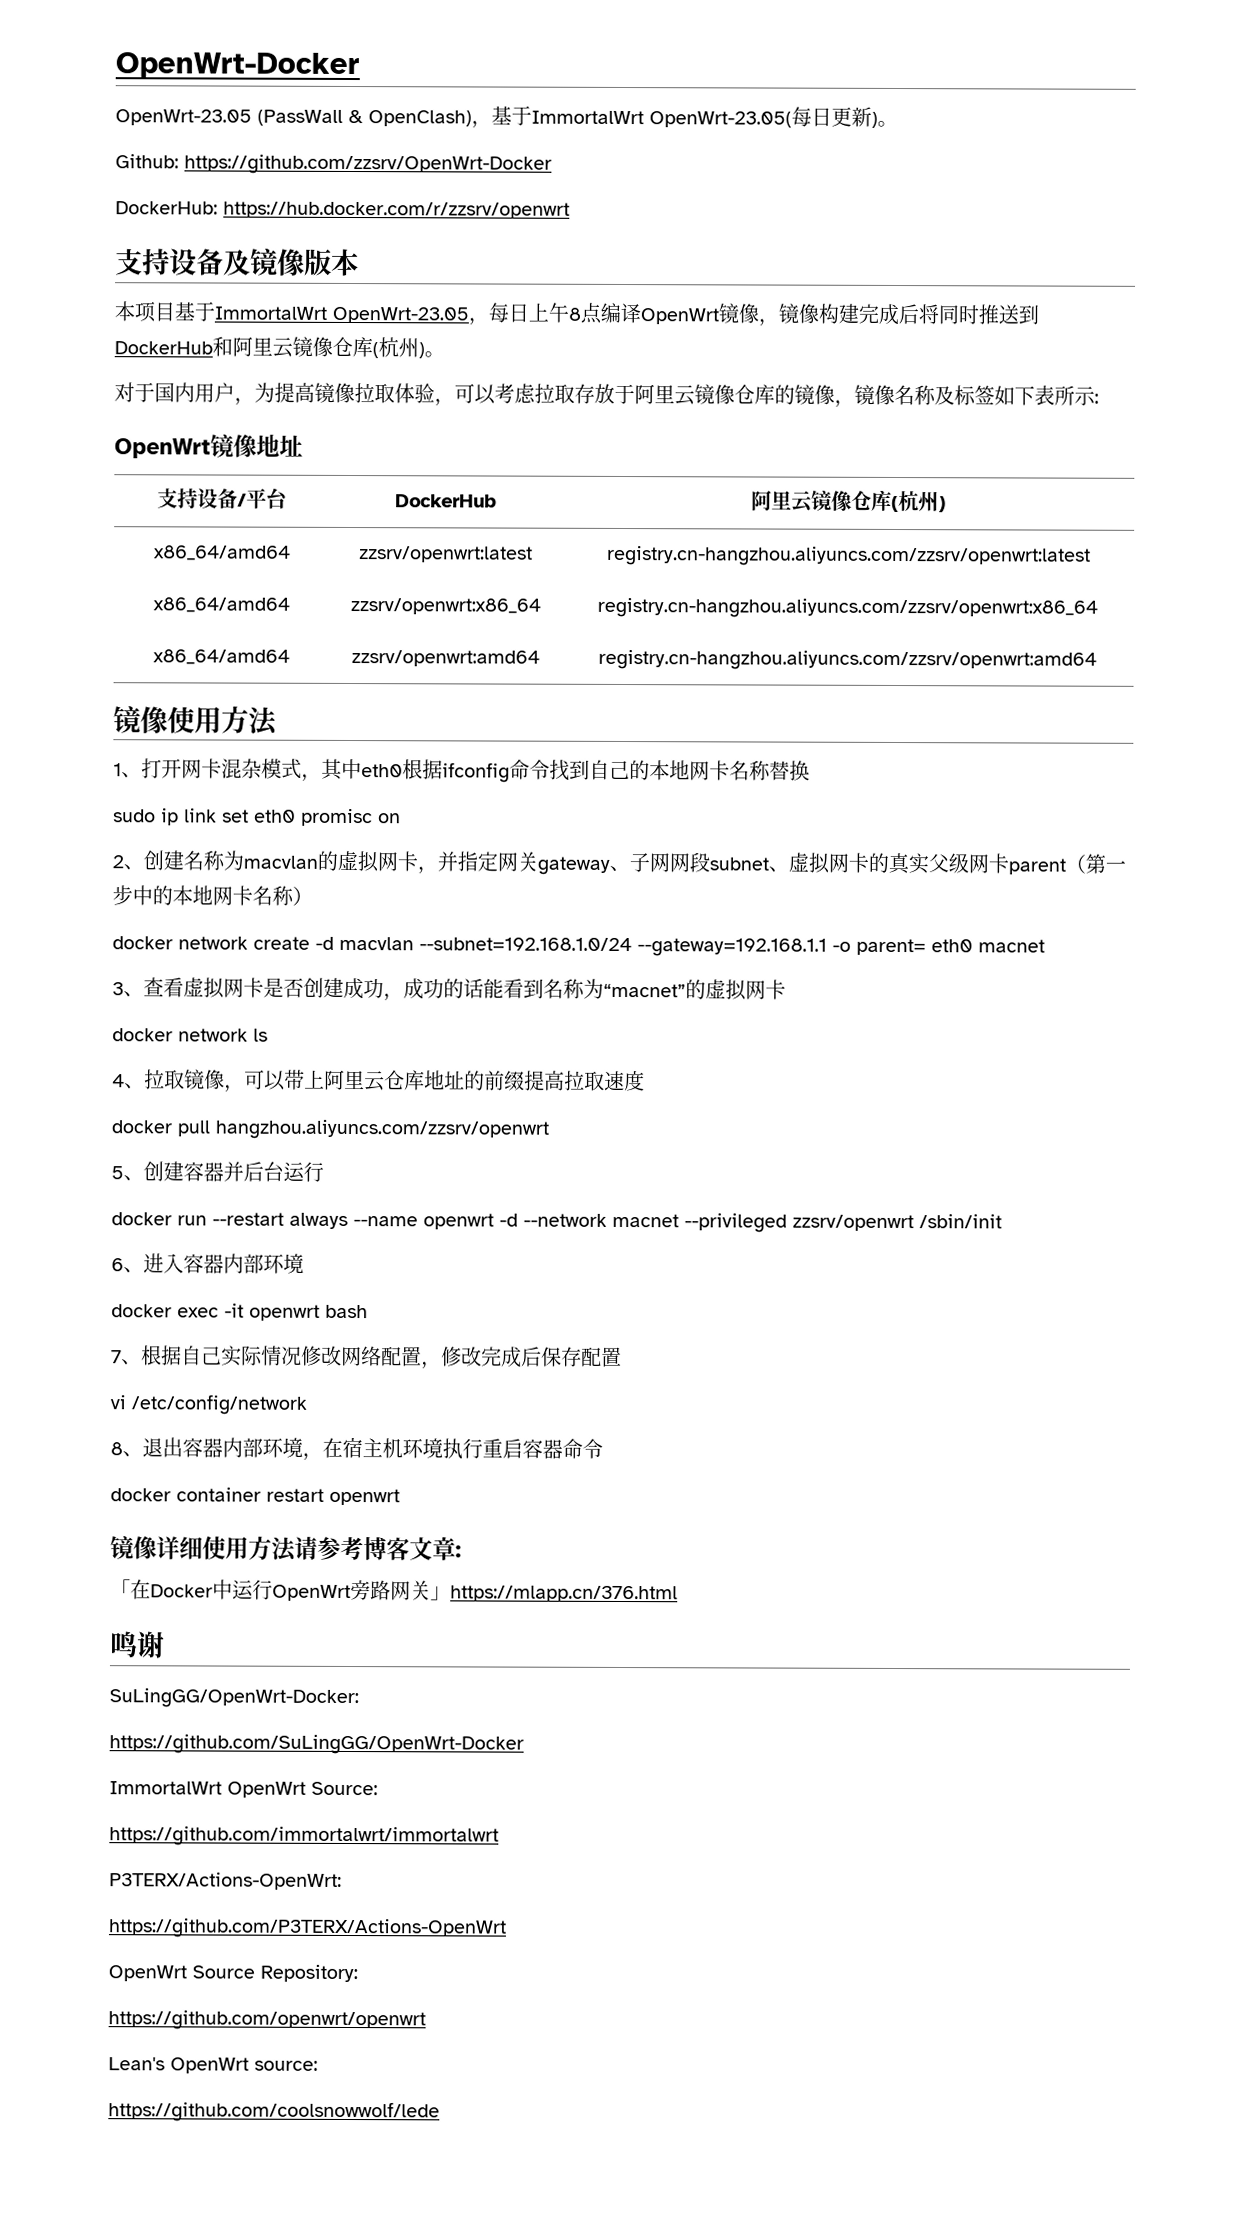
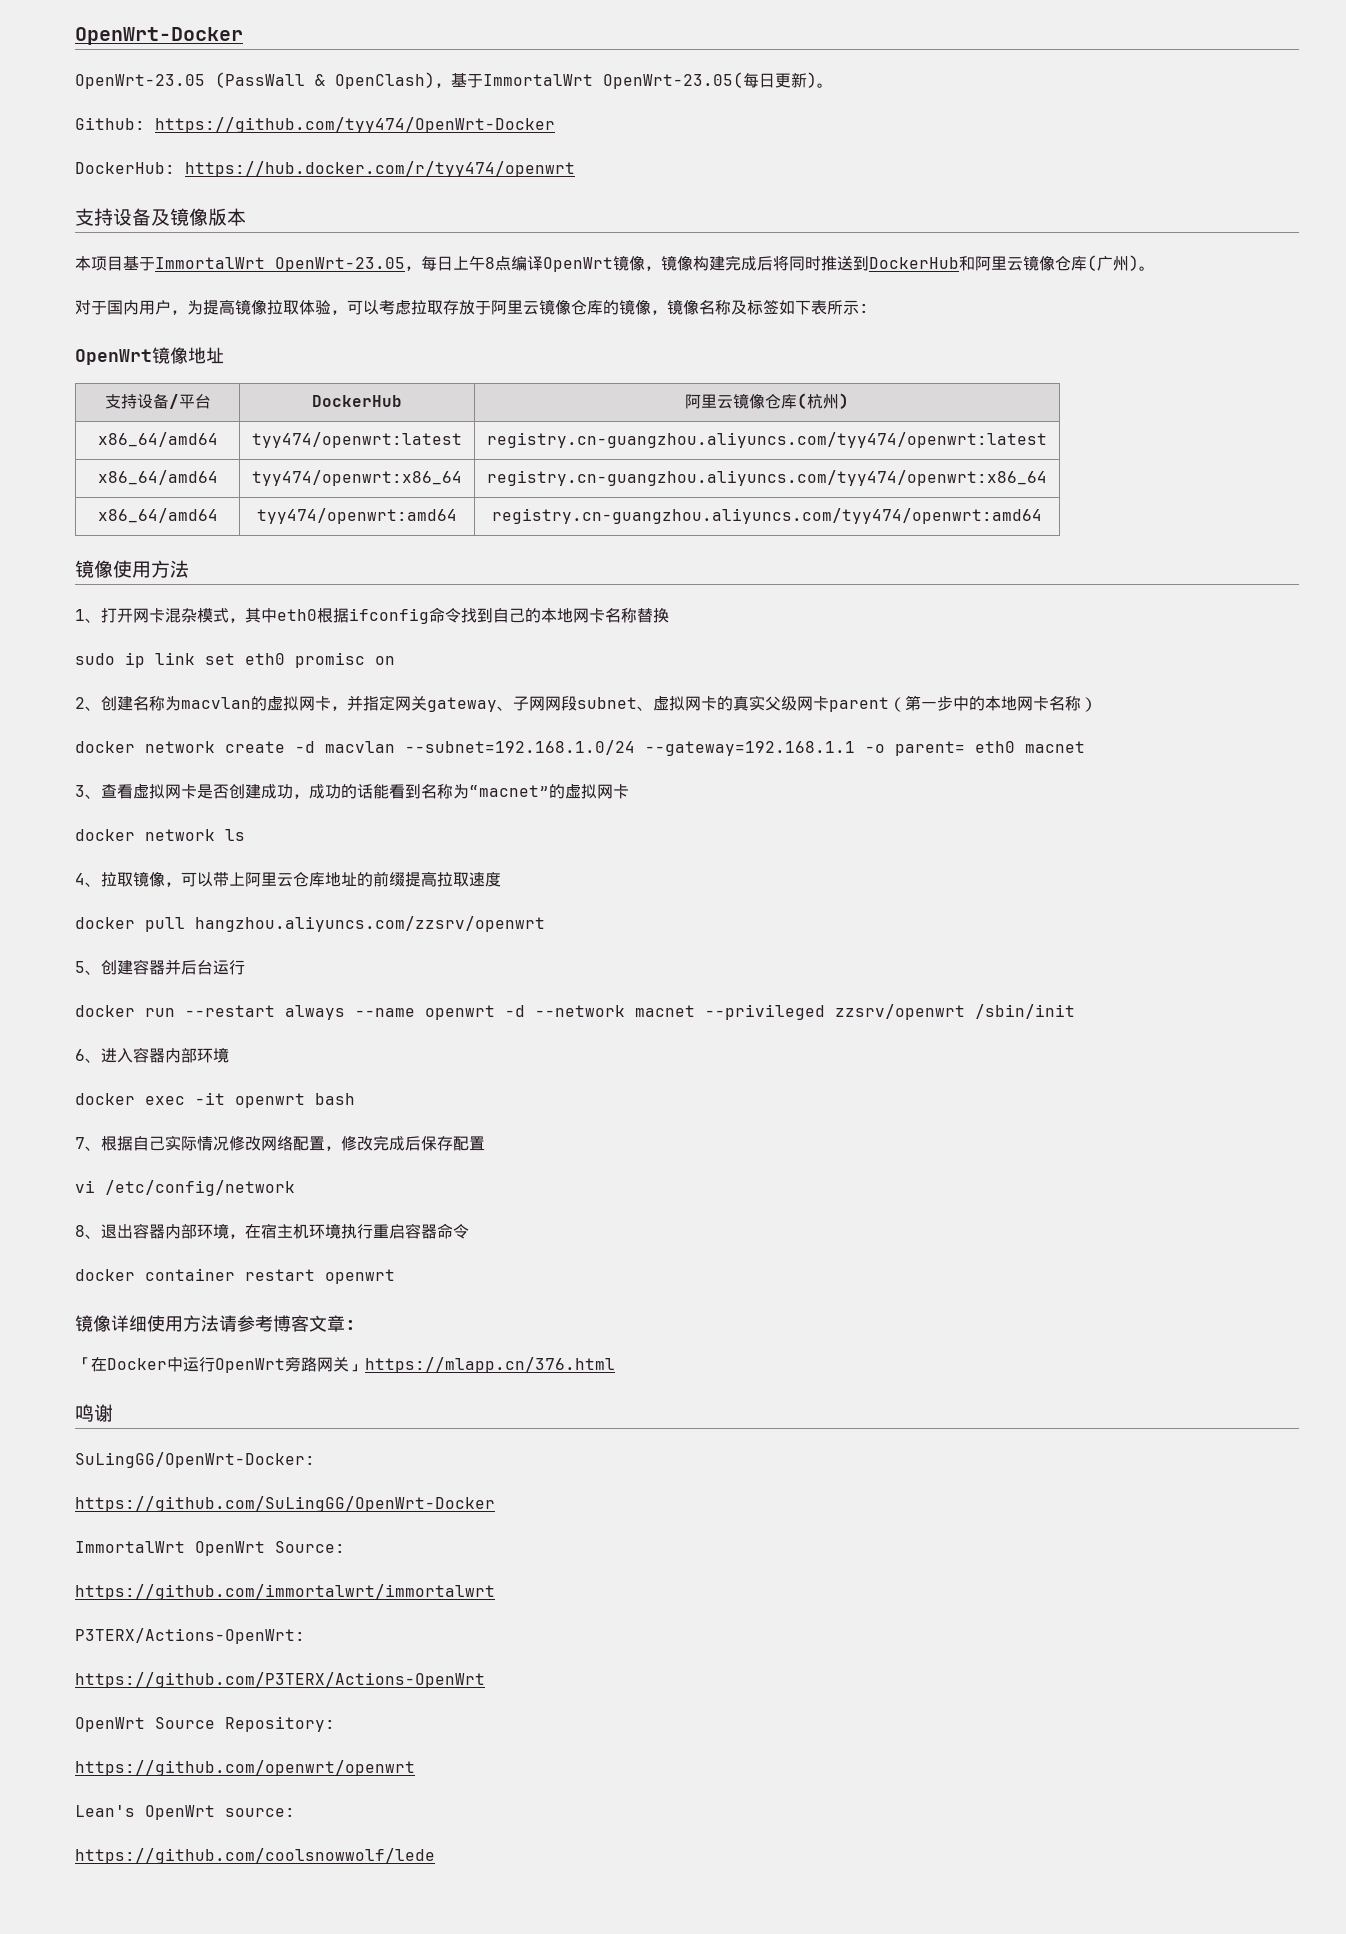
- Github: https://github.com/zzsrv/OpenWrt-Docker
+ Github: https://github.com/tyy474/OpenWrt-Docker
- DockerHub: https://hub.docker.com/r/zzsrv/openwrt
+ DockerHub: https://hub.docker.com/r/tyy474/openwrt
- 本项目基于ImmortalWrt OpenWrt-23.05，每日上午8点编译OpenWrt镜像，镜像构建完成后将同时推送到DockerHub和阿里云镜像仓库(杭州)。
+ 本项目基于ImmortalWrt OpenWrt-23.05，每日上午8点编译OpenWrt镜像，镜像构建完成后将同时推送到DockerHub和阿里云镜像仓库(广州)。
- x86_64/amd64 | zzsrv/openwrt:latest | registry.cn-hangzhou.aliyuncs.com/zzsrv/openwrt:latest
- x86_64/amd64 | zzsrv/openwrt:x86_64 | registry.cn-hangzhou.aliyuncs.com/zzsrv/openwrt:x86_64
- x86_64/amd64 | zzsrv/openwrt:amd64 | registry.cn-hangzhou.aliyuncs.com/zzsrv/openwrt:amd64
+ x86_64/amd64 | tyy474/openwrt:latest | registry.cn-guangzhou.aliyuncs.com/tyy474/openwrt:latest
+ x86_64/amd64 | tyy474/openwrt:x86_64 | registry.cn-guangzhou.aliyuncs.com/tyy474/openwrt:x86_64
+ x86_64/amd64 | tyy474/openwrt:amd64 | registry.cn-guangzhou.aliyuncs.com/tyy474/openwrt:amd64

